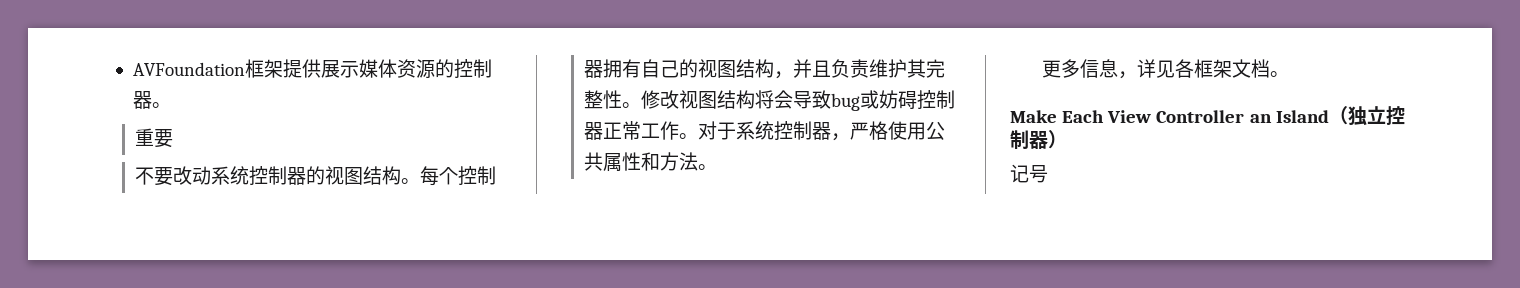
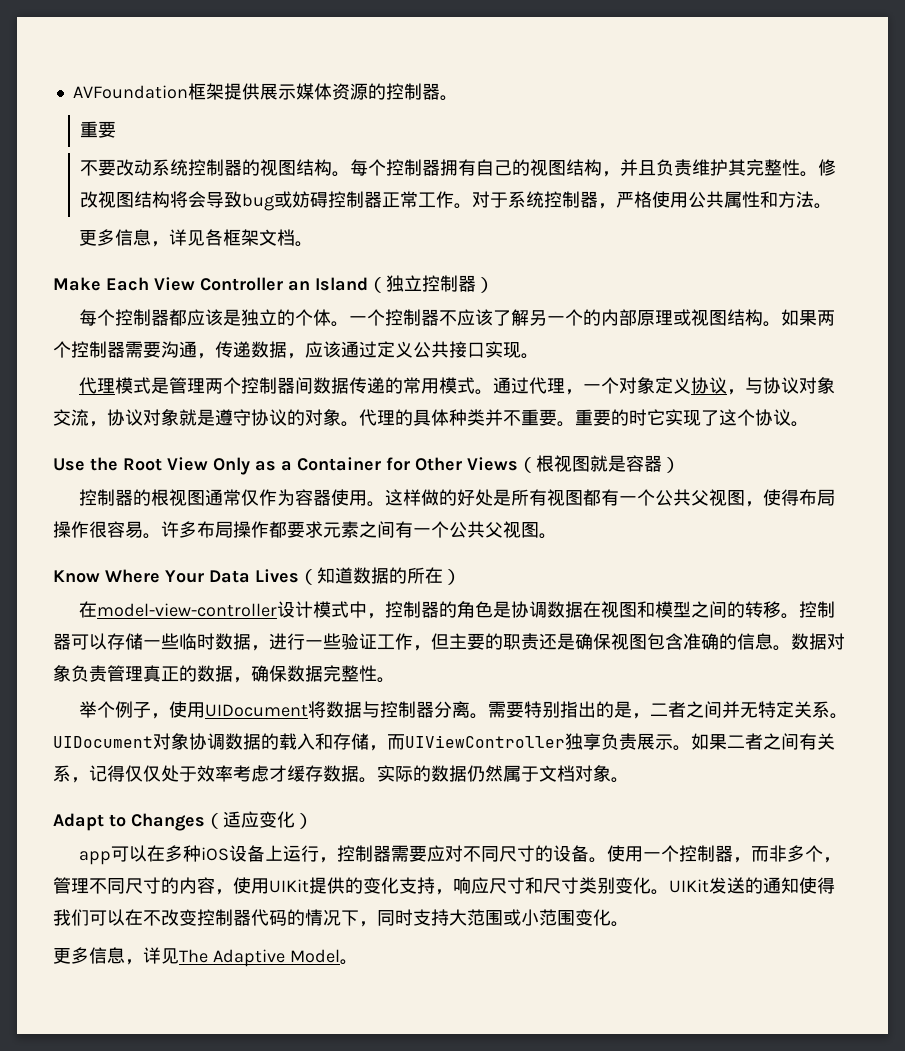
- 记号
+ 每个控制器都应该是独立的个体。一个控制器不应该了解另一个的内部原理或视图结构。如果两个控制器需要沟通，传递数据，应该通过定义公共接口实现。
+ 代理模式是管理两个控制器间数据传递的常用模式。通过代理，一个对象定义协议，与协议对象交流，协议对象就是遵守协议的对象。代理的具体种类并不重要。重要的时它实现了这个协议。
+ Use the Root View Only as a Container for Other Views（根视图就是容器）
+ 控制器的根视图通常仅作为容器使用。这样做的好处是所有视图都有一个公共父视图，使得布局操作很容易。许多布局操作都要求元素之间有一个公共父视图。
+ Know Where Your Data Lives（知道数据的所在）
+ 在model-view-controller设计模式中，控制器的角色是协调数据在视图和模型之间的转移。控制器可以存储一些临时数据，进行一些验证工作，但主要的职责还是确保视图包含准确的信息。数据对象负责管理真正的数据，确保数据完整性。
+ 举个例子，使用UIDocument将数据与控制器分离。需要特别指出的是，二者之间并无特定关系。UIDocument对象协调数据的载入和存储，而UIViewController独享负责展示。如果二者之间有关系，记得仅仅处于效率考虑才缓存数据。实际的数据仍然属于文档对象。
+ Adapt to Changes（适应变化）
+ app可以在多种iOS设备上运行，控制器需要应对不同尺寸的设备。使用一个控制器，而非多个，管理不同尺寸的内容，使用UIKit提供的变化支持，响应尺寸和尺寸类别变化。UIKit发送的通知使得我们可以在不改变控制器代码的情况下，同时支持大范围或小范围变化。
+ 更多信息，详见The Adaptive Model。

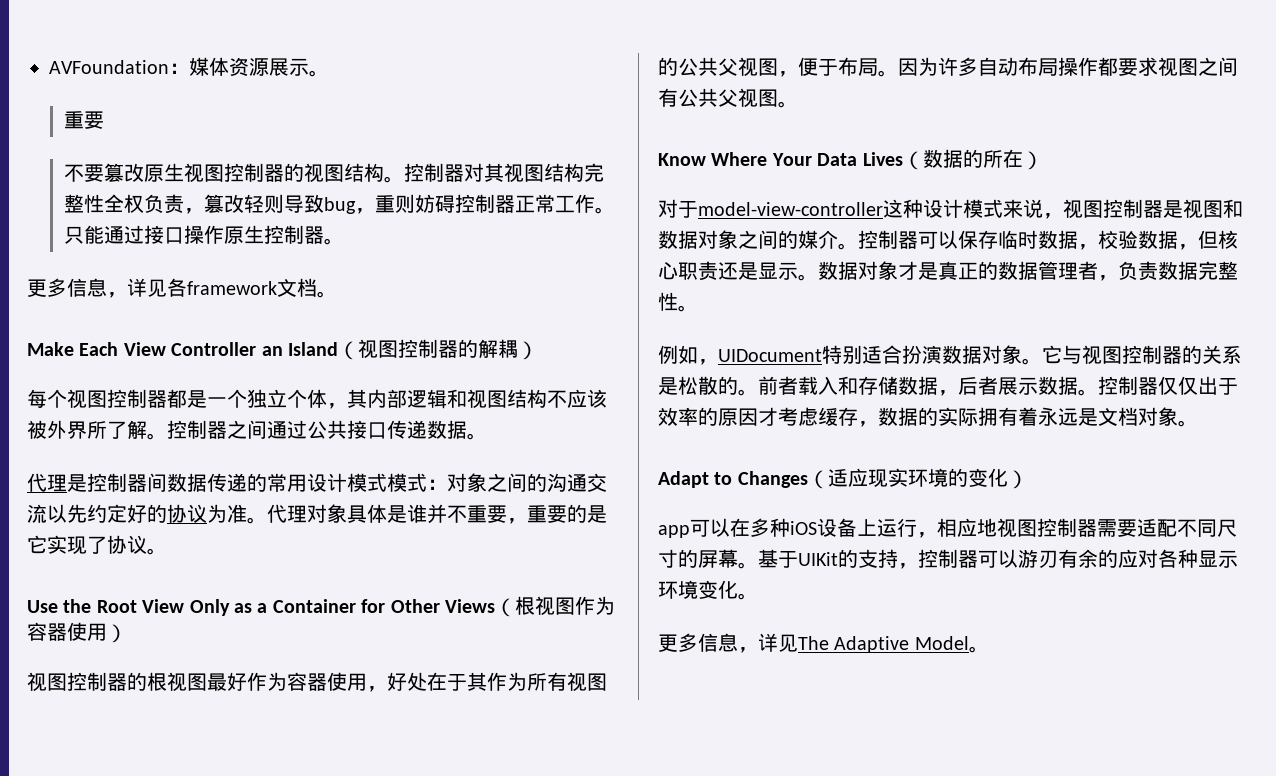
- AVFoundation框架提供展示媒体资源的控制器。
+ AVFoundation：媒体资源展示。
- 不要改动系统控制器的视图结构。
+ 不要篡改原生视图控制器的视图结构。
- 每个控制器拥有自己的视图结构，并且负责维护其完整性。修改视图结构将会导致bug或妨碍控制器正常工作。
+ 控制器对其视图结构完整性全权负责，篡改轻则导致bug，重则妨碍控制器正常工作。
- 对于系统控制器，严格使用公共属性和方法。
+ 只能通过接口操作原生控制器。
- 更多信息，详见各框架文档。
+ 更多信息，详见各framework文档。
- Make Each View Controller an Island（独立控制器）
+ Make Each View Controller an Island（视图控制器的解耦）
- 每个控制器都应该是独立的个体。一个控制器不应该了解另一个的内部原理或视图结构。如果两个控制器需要沟通，传递数据，应该通过定义公共接口实现。
- 代理模式是管理两个控制器间数据传递的常用模式。通过代理，一个对象定义协议，与协议对象交流，协议对象就是遵守协议的对象。代理的具体种类并不重要。重要的时它实现了这个协议。
+ 每个视图控制器都是一个独立个体，其内部逻辑和视图结构不应该被外界所了解。控制器之间通过公共接口传递数据。
+ 代理是控制器间数据传递的常用设计模式模式：对象之间的沟通交流以先约定好的协议为准。代理对象具体是谁并不重要，重要的是它实现了协议。
- Use the Root View Only as a Container for Other Views（根视图就是容器）
- 控制器的根视图通常仅作为容器使用。这样做的好处是所有视图都有一个公共父视图，使得布局操作很容易。许多布局操作都要求元素之间有一个公共父视图。
+ Use the Root View Only as a Container for Other Views（根视图作为容器使用）
+ 视图控制器的根视图最好作为容器使用，好处在于其作为所有视图的公共父视图，便于布局。因为许多自动布局操作都要求视图之间有公共父视图。
- Know Where Your Data Lives（知道数据的所在）
+ Know Where Your Data Lives（数据的所在）
- 在model-view-controller设计模式中，控制器的角色是协调数据在视图和模型之间的转移。
+ 对于model-view-controller这种设计模式来说，视图控制器是视图和数据对象之间的媒介。
- 控制器可以存储一些临时数据，进行一些验证工作，但主要的职责还是确保视图包含准确的信息。
+ 控制器可以保存临时数据，校验数据，但核心职责还是显示。
- 数据对象负责管理真正的数据，确保数据完整性。
+ 数据对象才是真正的数据管理者，负责数据完整性。
- 举个例子，使用UIDocument将数据与控制器分离。需要特别指出的是，二者之间并无特定关系。UIDocument对象协调数据的载入和存储，而UIViewController独享负责展示。如果二者之间有关系，记得仅仅处于效率考虑才缓存数据。实际的数据仍然属于文档对象。
+ 例如，UIDocument特别适合扮演数据对象。它与视图控制器的关系是松散的。前者载入和存储数据，后者展示数据。控制器仅仅出于效率的原因才考虑缓存，数据的实际拥有着永远是文档对象。
- Adapt to Changes（适应变化）
+ Adapt to Changes（适应现实环境的变化）
- app可以在多种iOS设备上运行，控制器需要应对不同尺寸的设备。使用一个控制器，而非多个，管理不同尺寸的内容，使用UIKit提供的变化支持，响应尺寸和尺寸类别变化。UIKit发送的通知使得我们可以在不改变控制器代码的情况下，同时支持大范围或小范围变化。
+ app可以在多种iOS设备上运行，相应地视图控制器需要适配不同尺寸的屏幕。基于UIKit的支持，控制器可以游刃有余的应对各种显示环境变化。

